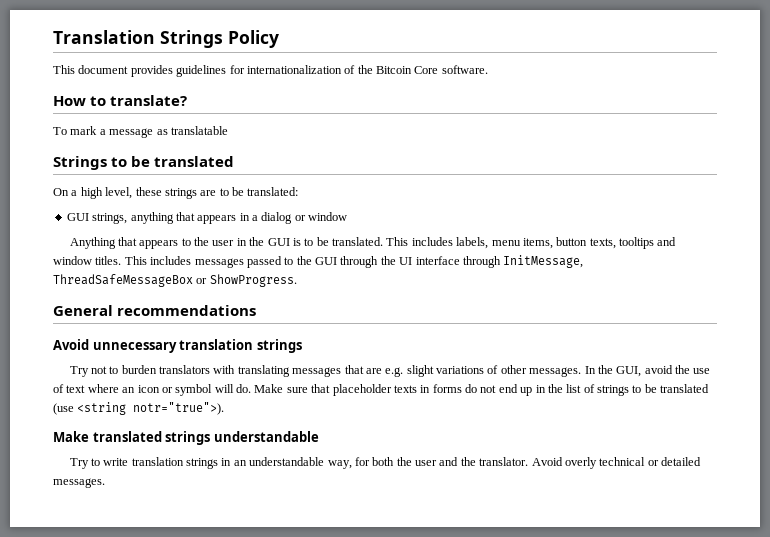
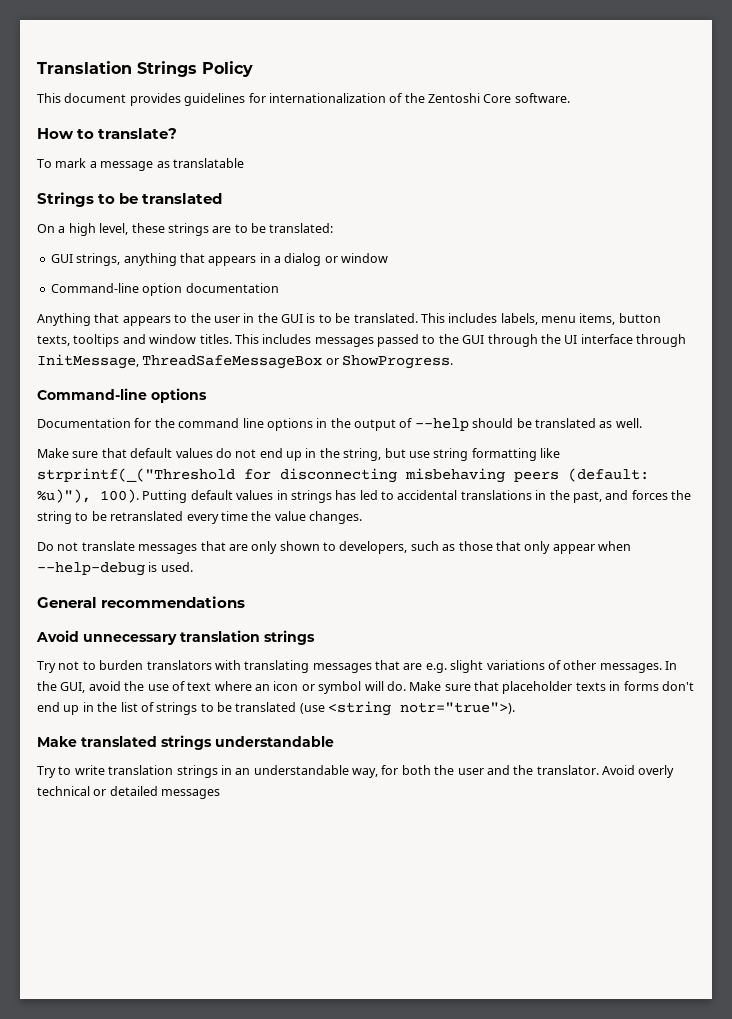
- This document provides guidelines for internationalization of the Bitcoin Core software.
+ This document provides guidelines for internationalization of the Zentoshi Core software.
+ Command-line option documentation
+ Command-line options
+ Documentation for the command line options in the output of --help should be translated as well.
+ Make sure that default values do not end up in the string, but use string formatting like strprintf(_("Threshold for disconnecting misbehaving peers (default: %u)"), 100). Putting default values in strings has led to accidental translations in the past, and forces the string to be retranslated every time the value changes.
+ Do not translate messages that are only shown to developers, such as those that only appear when --help-debug is used.
- Make sure that placeholder texts in forms do not end up in the list of strings to be translated (use <string notr="true">).
+ Make sure that placeholder texts in forms don't end up in the list of strings to be translated (use <string notr="true">).
- Avoid overly technical or detailed messages.
+ Avoid overly technical or detailed messages

